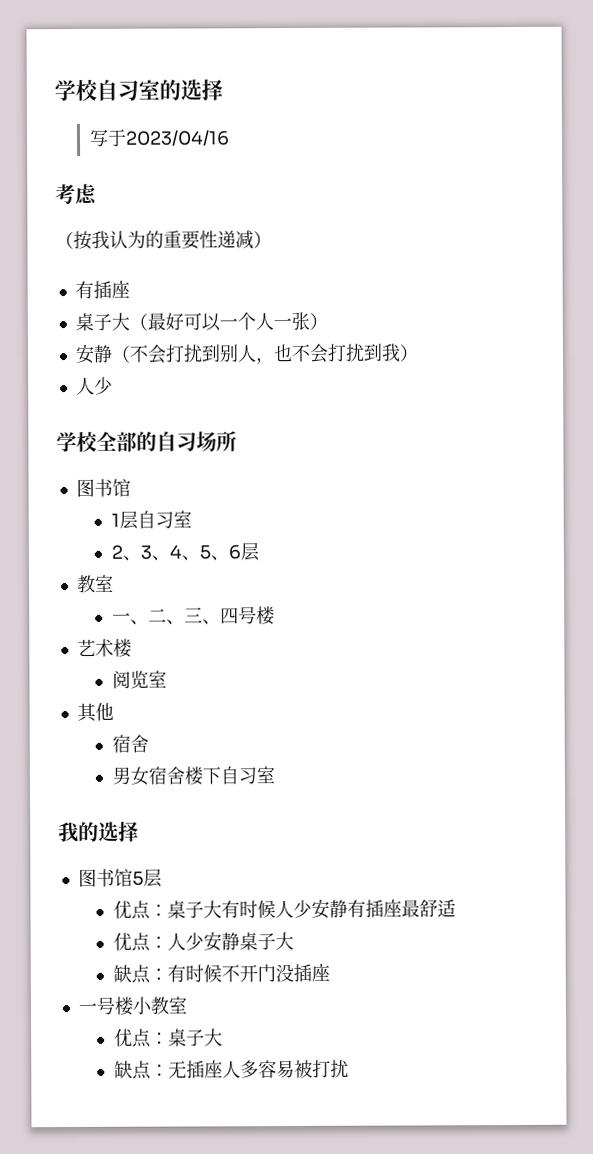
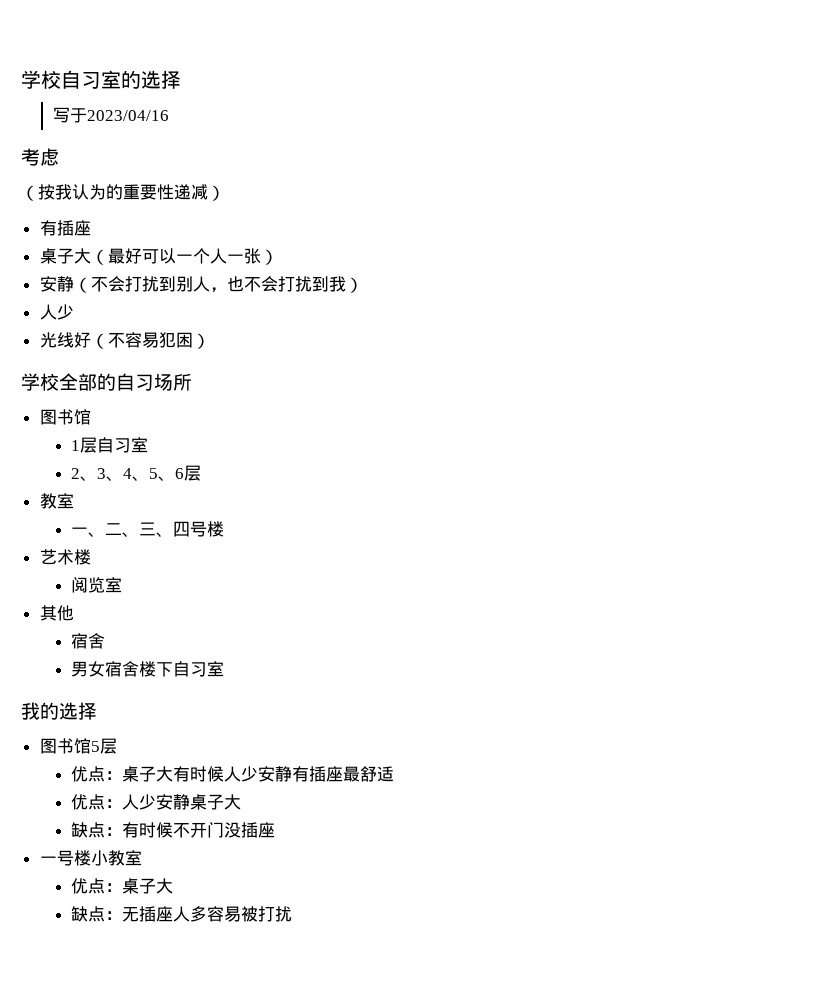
+ 光线好（不容易犯困）

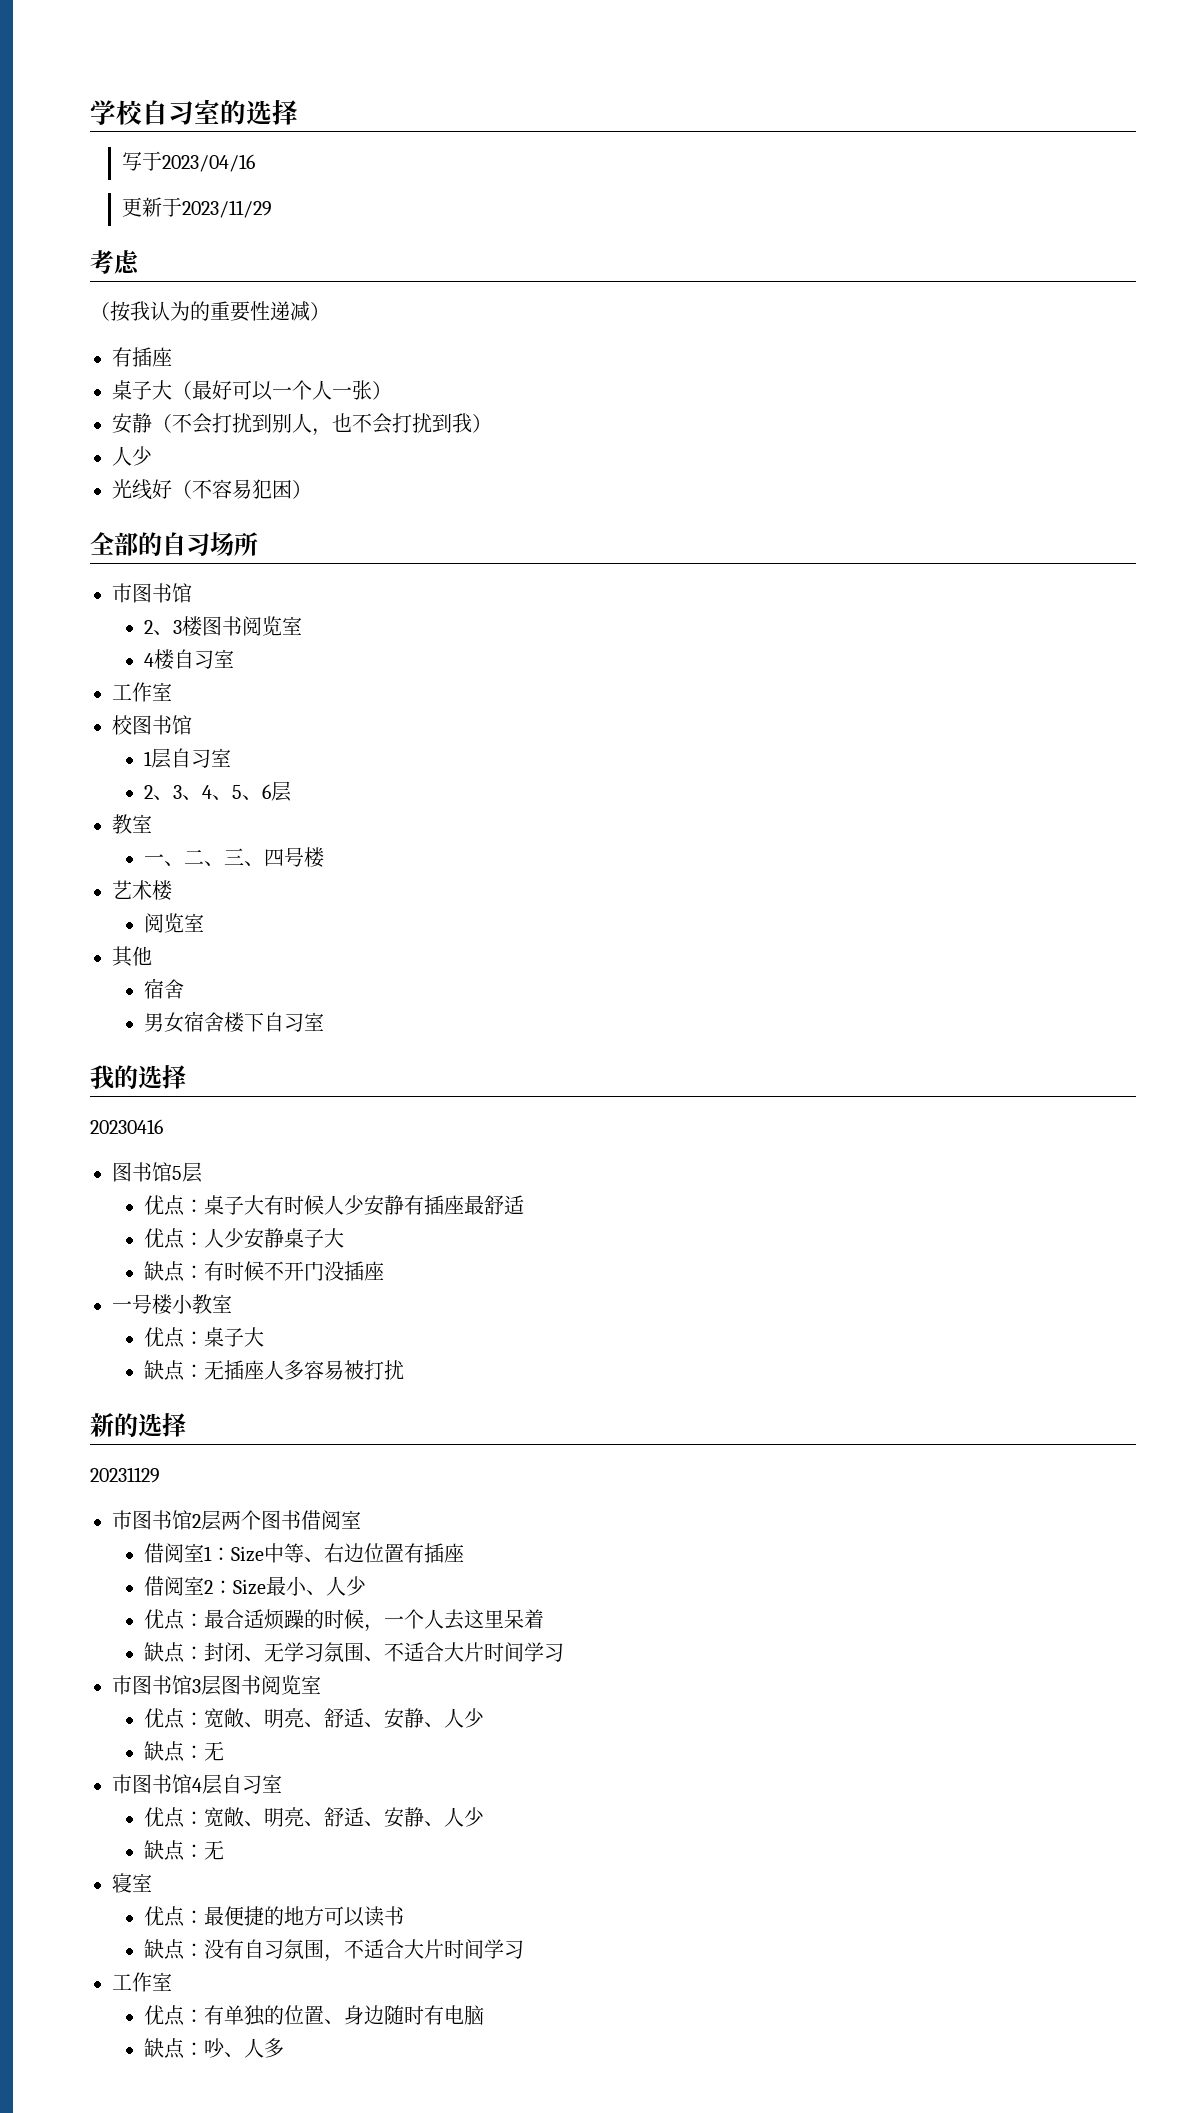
+ 更新于2023/11/29
- 学校全部的自习场所
- 图书馆
+ 全部的自习场所
+ 市图书馆
+ 2、3楼图书阅览室
+ 4楼自习室
+ 工作室
+ 校图书馆
+ 20230416
+ 新的选择
+ 20231129
+ 市图书馆2层两个图书借阅室
+ 借阅室1：Size中等、右边位置有插座
+ 借阅室2：Size最小、人少
+ 优点：最合适烦躁的时候，一个人去这里呆着
+ 缺点：封闭、无学习氛围、不适合大片时间学习
+ 市图书馆3层图书阅览室
+ 优点：宽敞、明亮、舒适、安静、人少
+ 缺点：无
+ 市图书馆4层自习室
+ 优点：宽敞、明亮、舒适、安静、人少
+ 缺点：无
+ 寝室
+ 优点：最便捷的地方可以读书
+ 缺点：没有自习氛围，不适合大片时间学习
+ 工作室
+ 优点：有单独的位置、身边随时有电脑
+ 缺点：吵、人多

